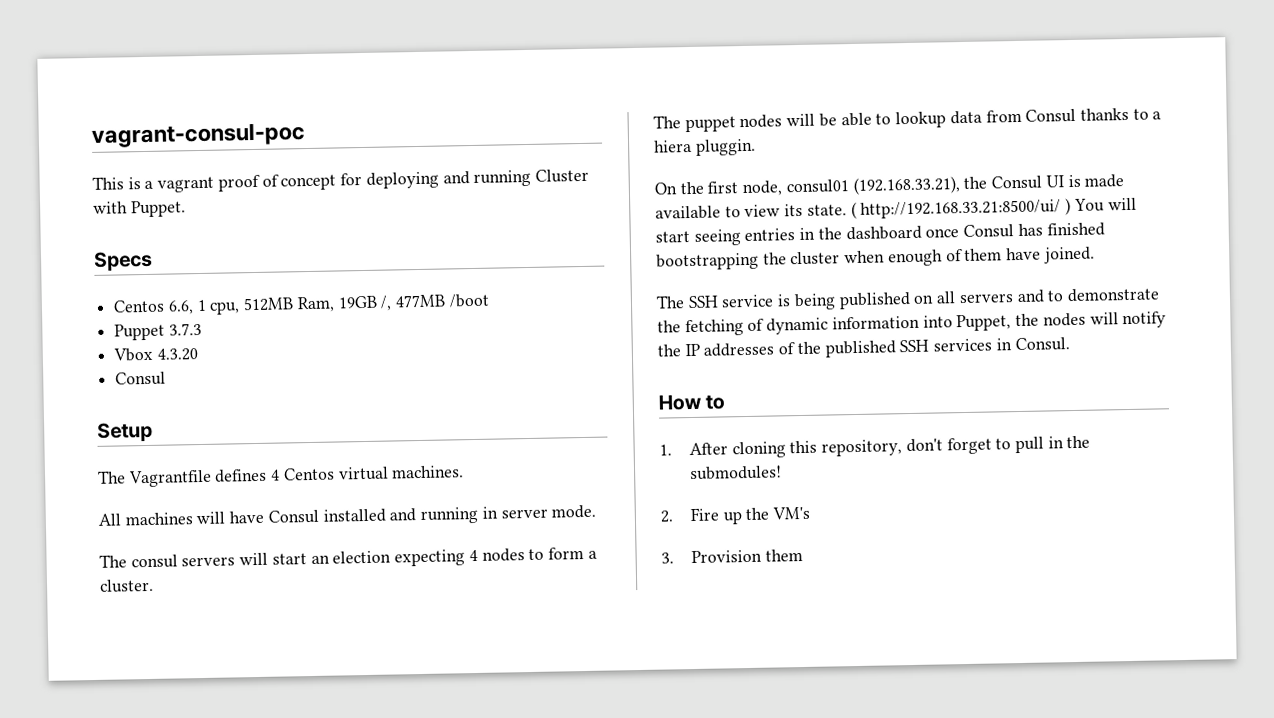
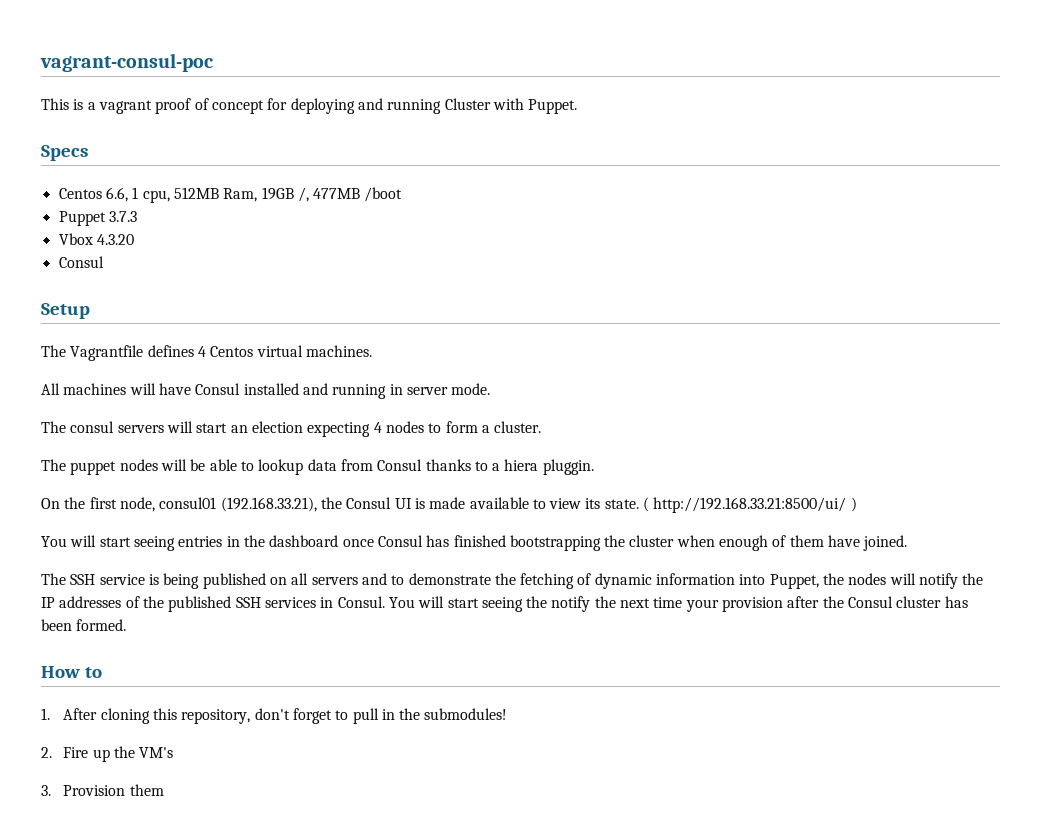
- ( http://192.168.33.21:8500/ui/ ) You will start seeing entries in the dashboard once Consul has finished bootstrapping the cluster when enough of them have joined.
+ ( http://192.168.33.21:8500/ui/ )
+ You will start seeing entries in the dashboard once Consul has finished bootstrapping the cluster when enough of them have joined.
+ You will start seeing the notify the next time your provision after the Consul cluster has been formed.

